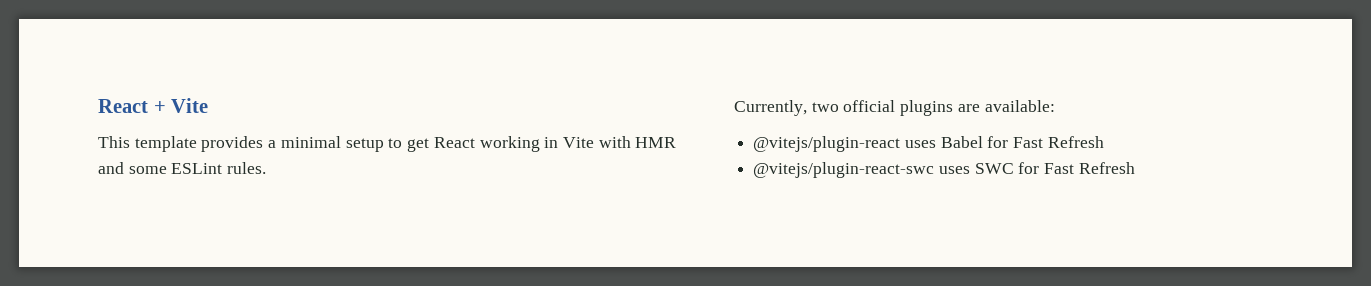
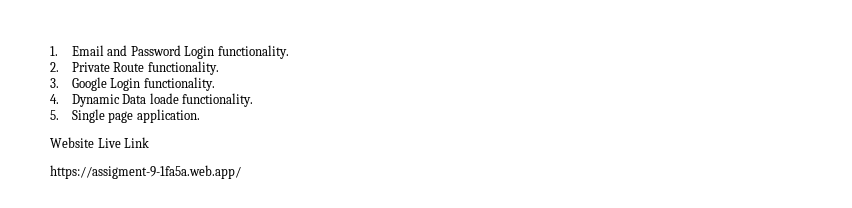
- React + Vite
- This template provides a minimal setup to get React working in Vite with HMR and some ESLint rules.
- Currently, two official plugins are available:
- @vitejs/plugin-react uses Babel for Fast Refresh
- @vitejs/plugin-react-swc uses SWC for Fast Refresh
+ 1. Email and Password Login functionality.
+ 2. Private Route functionality.
+ 3. Google Login functionality.
+ 4. Dynamic Data loade functionality.
+ 5. Single page application.
+ Website Live Link
+ https://assigment-9-1fa5a.web.app/

